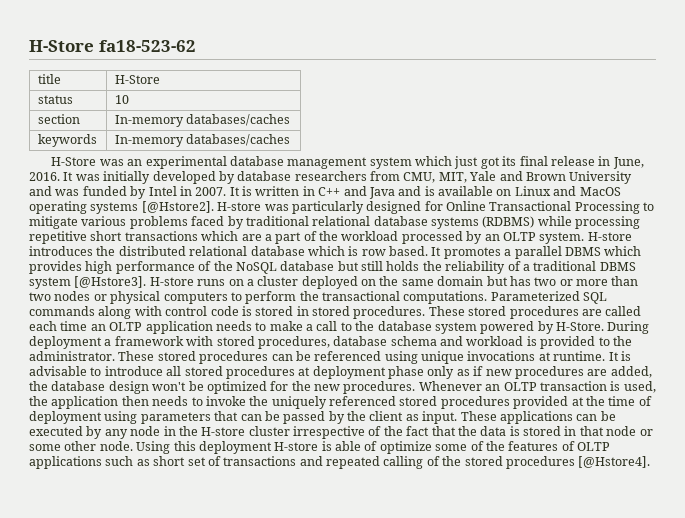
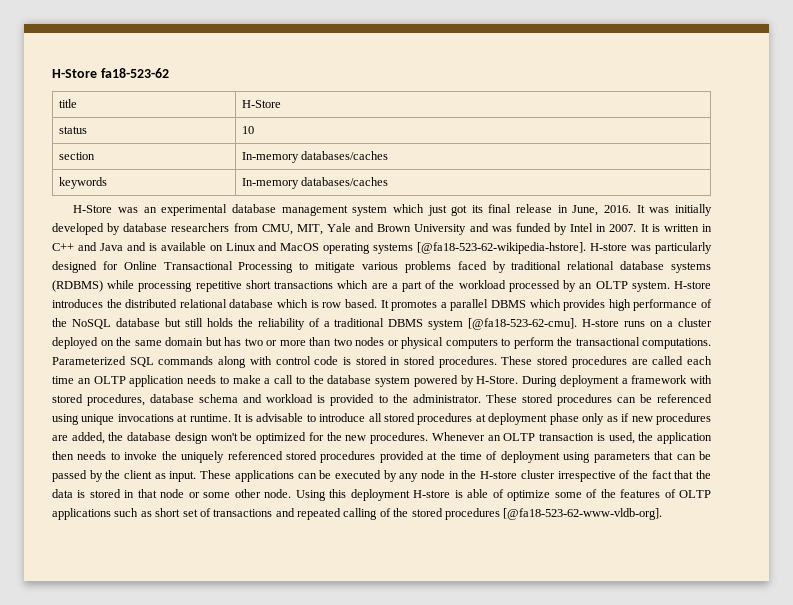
- It is written in C++ and Java and is available on Linux and MacOS operating systems [@Hstore2].
+ It is written in C++ and Java and is available on Linux and MacOS operating systems [@fa18-523-62-wikipedia-hstore].
- It promotes a parallel DBMS which provides high performance of the NoSQL database but still holds the reliability of a traditional DBMS system [@Hstore3].
+ It promotes a parallel DBMS which provides high performance of the NoSQL database but still holds the reliability of a traditional DBMS system [@fa18-523-62-cmu].
- Using this deployment H-store is able of optimize some of the features of OLTP applications such as short set of transactions and repeated calling of the stored procedures [@Hstore4].
+ Using this deployment H-store is able of optimize some of the features of OLTP applications such as short set of transactions and repeated calling of the stored procedures [@fa18-523-62-www-vldb-org].

